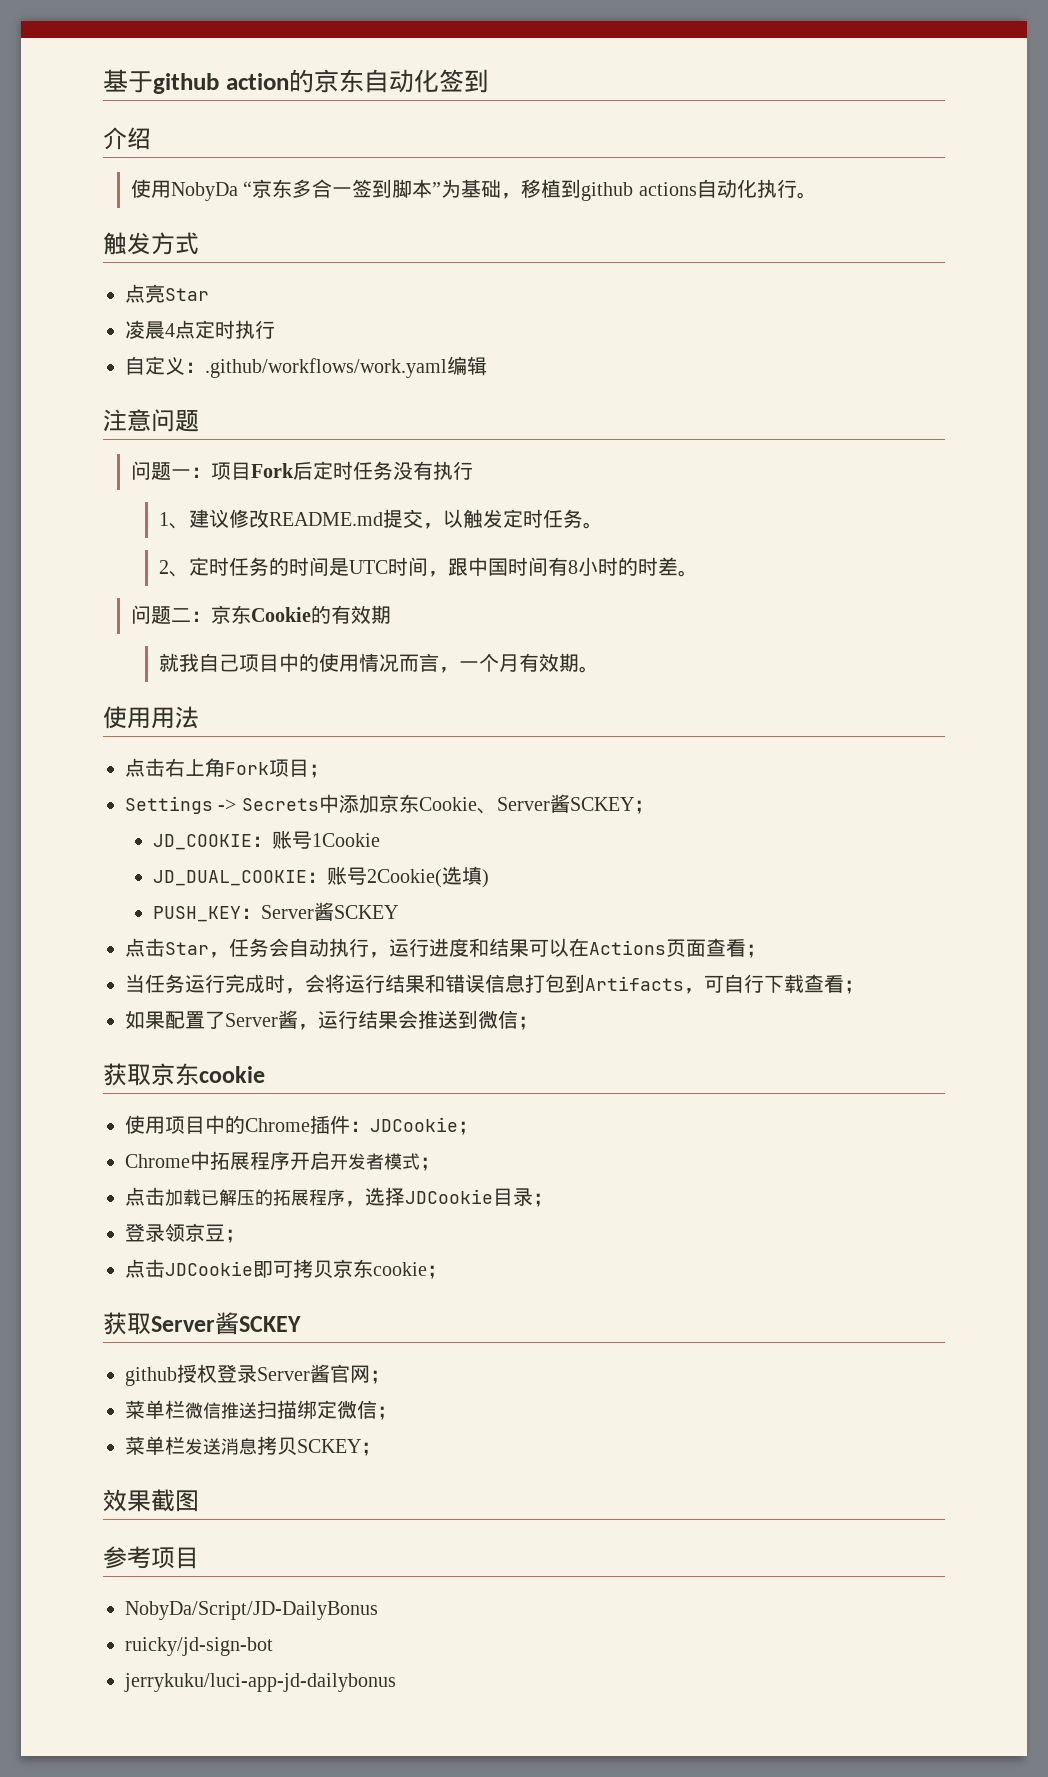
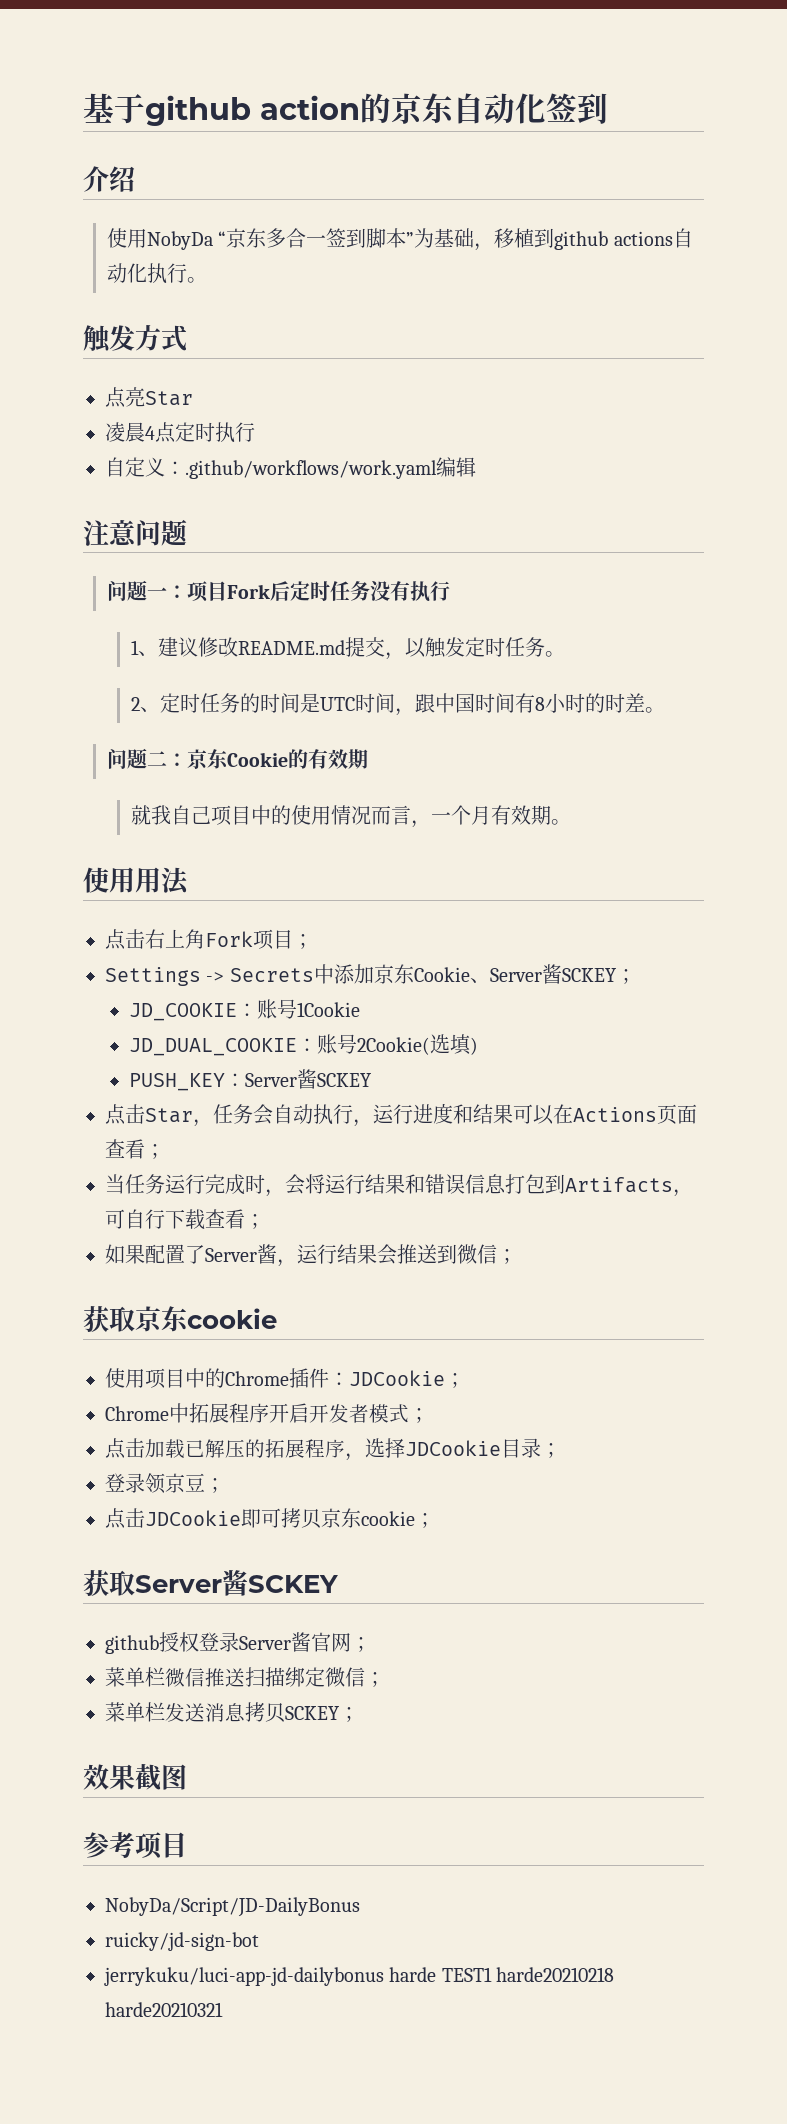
- jerrykuku/luci-app-jd-dailybonus
+ jerrykuku/luci-app-jd-dailybonus harde TEST1 harde20210218 harde20210321

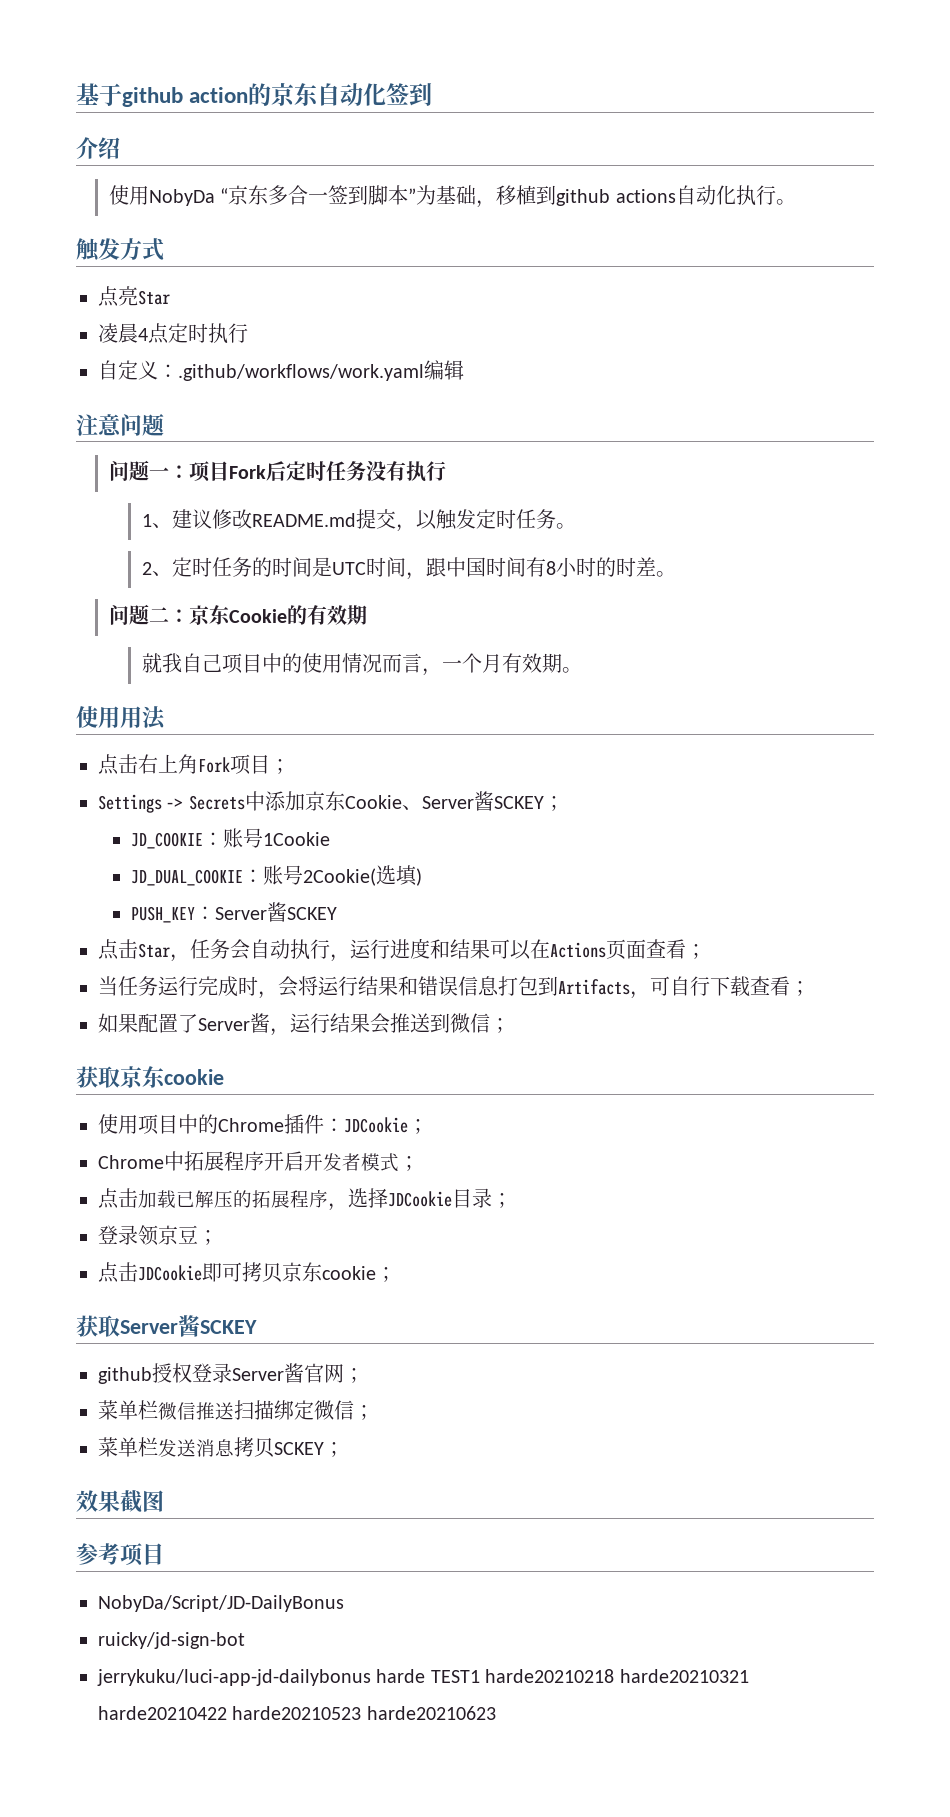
- jerrykuku/luci-app-jd-dailybonus harde TEST1 harde20210218 harde20210321
+ jerrykuku/luci-app-jd-dailybonus harde TEST1 harde20210218 harde20210321 harde20210422 harde20210523 harde20210623

